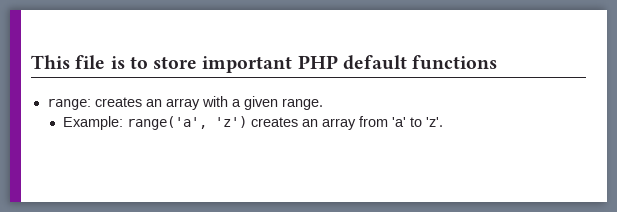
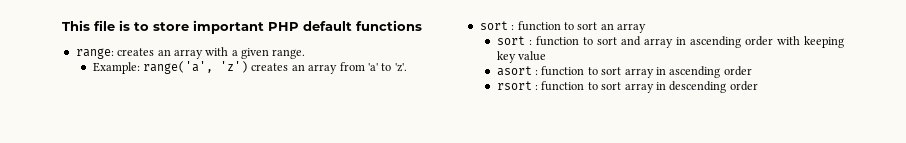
+ sort : function to sort an array
+ sort : function to sort and array in ascending order with keeping key value
+ asort : function to sort array in ascending order
+ rsort : function to sort array in descending order

